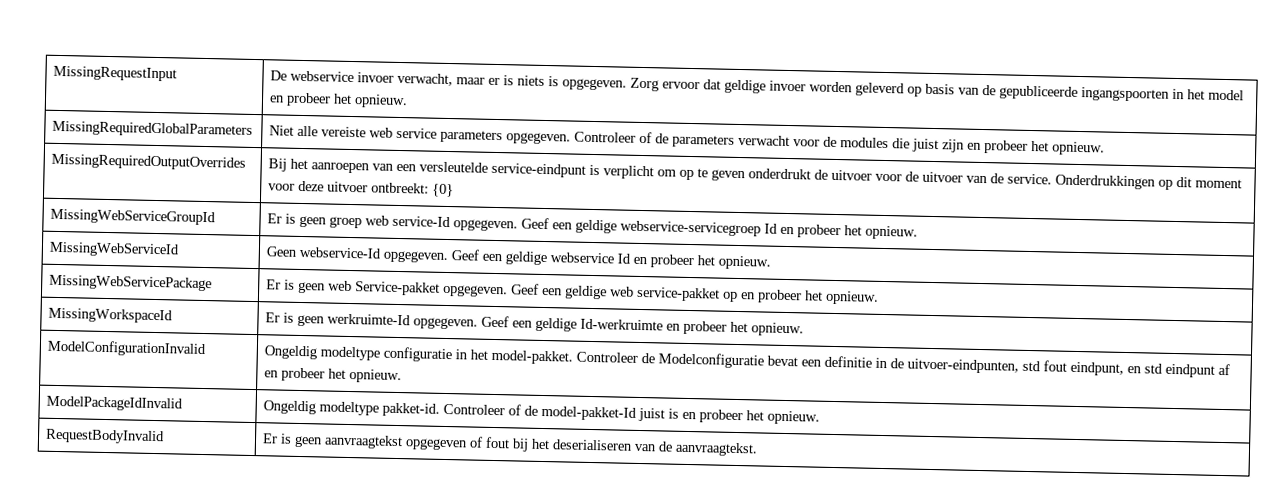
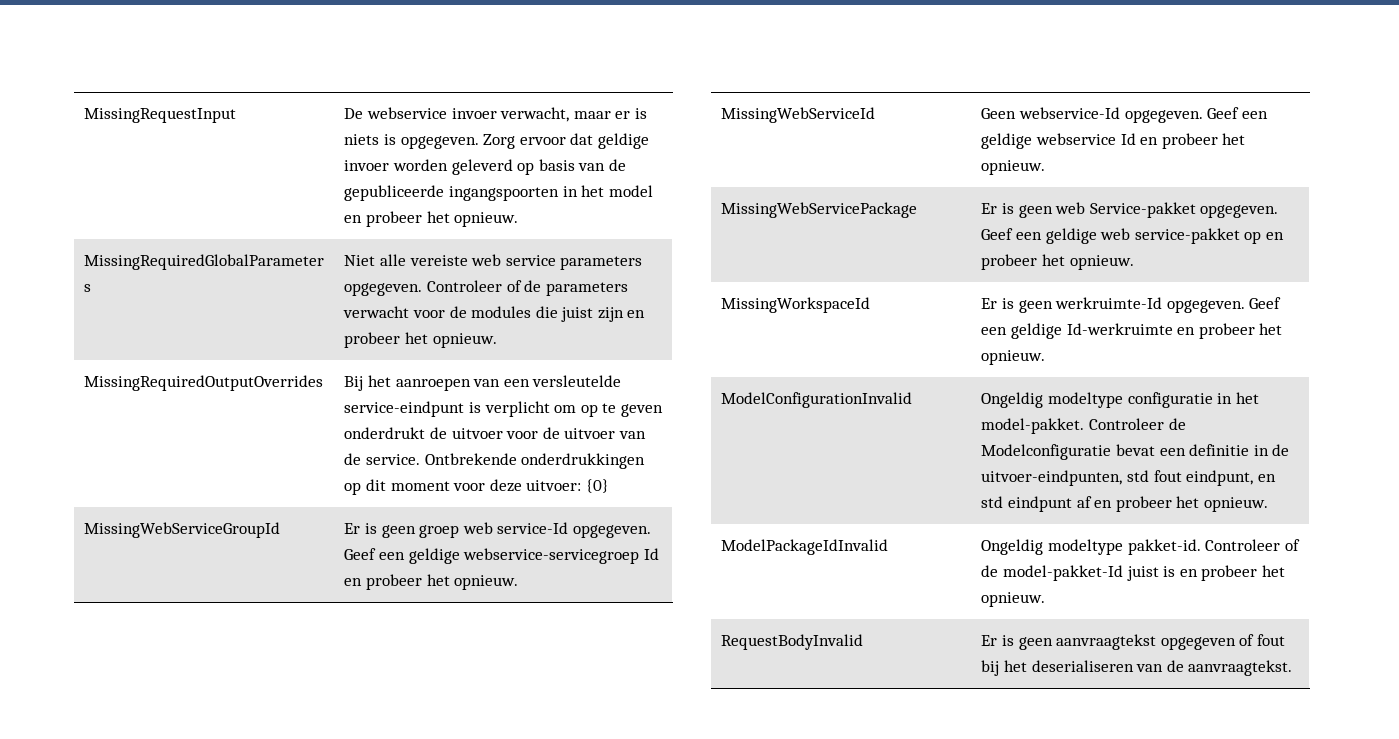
- MissingRequiredOutputOverrides | Bij het aanroepen van een versleutelde service-eindpunt is verplicht om op te geven onderdrukt de uitvoer voor de uitvoer van de service. Onderdrukkingen op dit moment voor deze uitvoer ontbreekt: {0}
+ MissingRequiredOutputOverrides | Bij het aanroepen van een versleutelde service-eindpunt is verplicht om op te geven onderdrukt de uitvoer voor de uitvoer van de service. Ontbrekende onderdrukkingen op dit moment voor deze uitvoer: {0}

